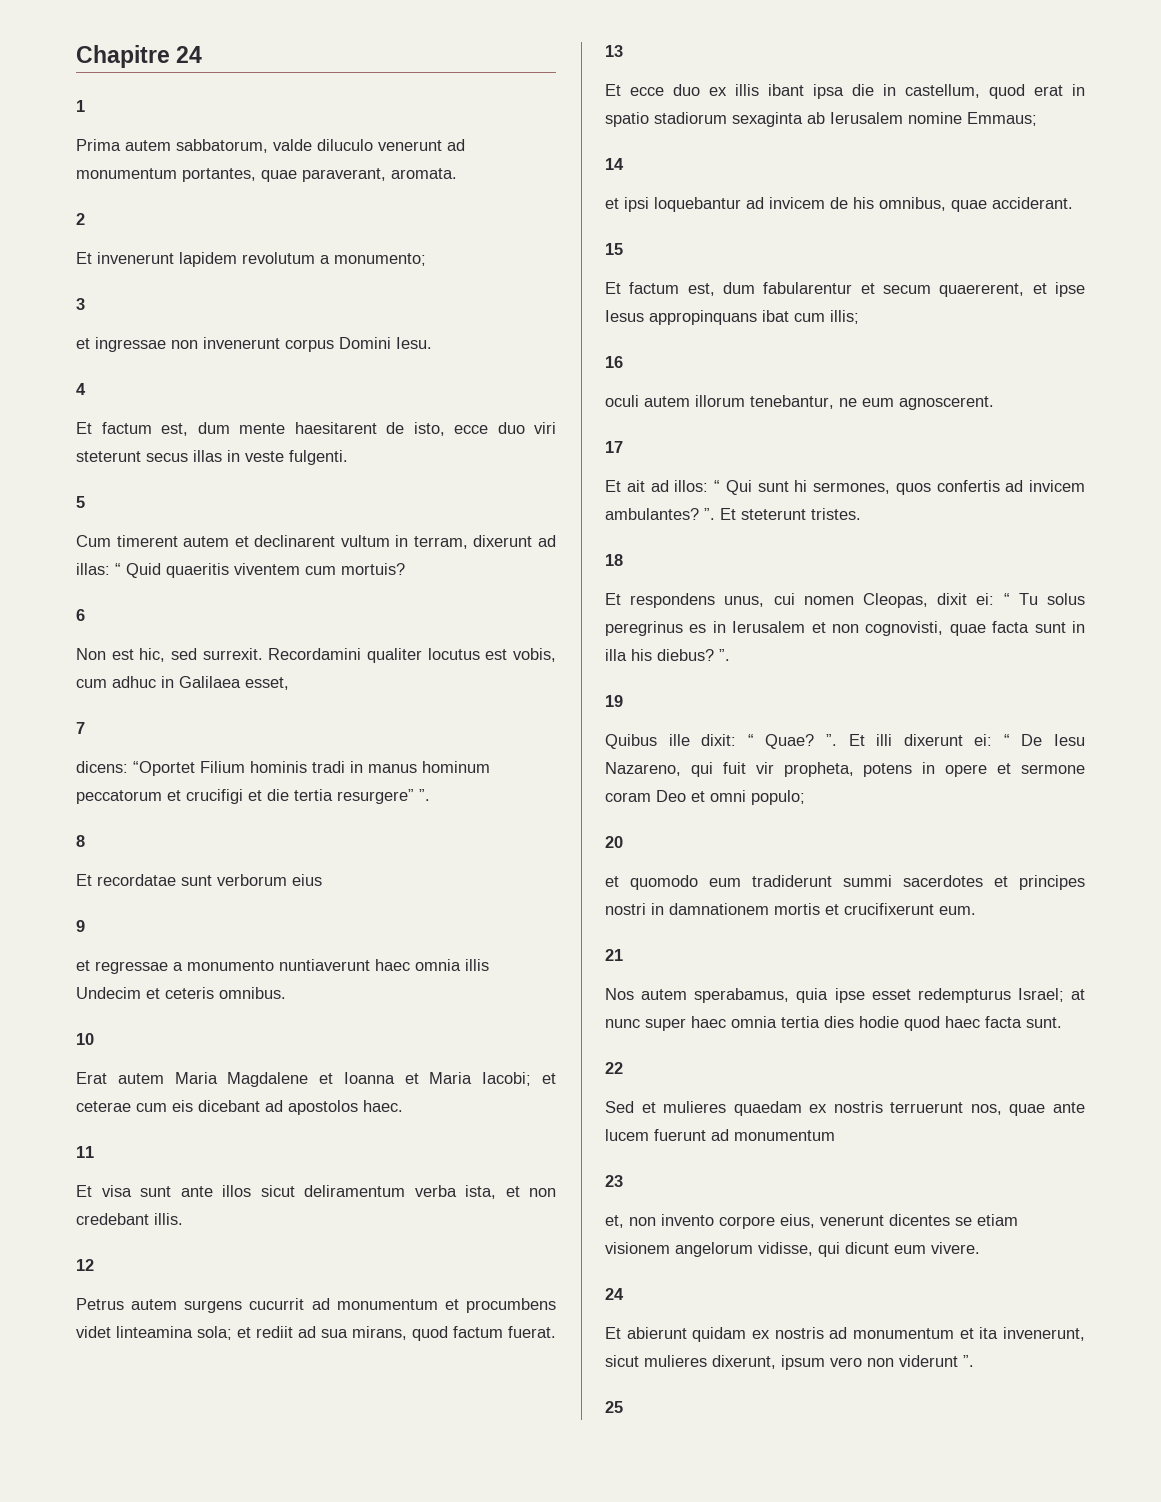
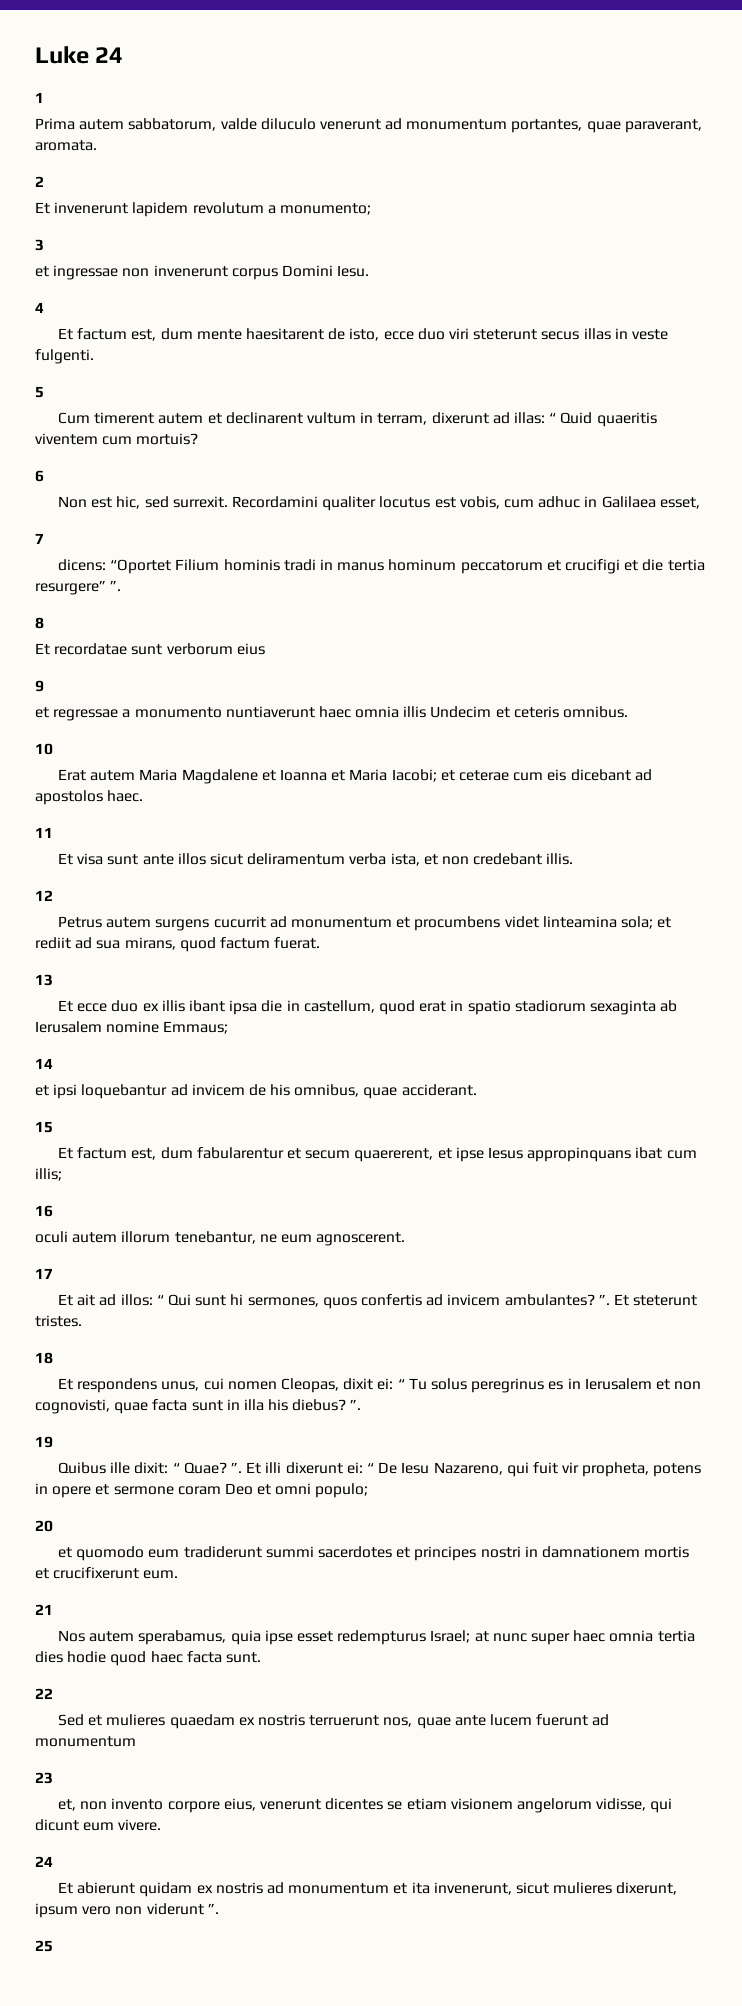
- Chapitre 24
+ Luke 24

